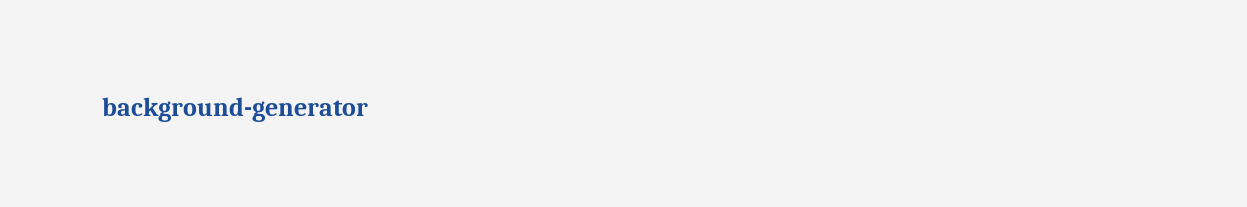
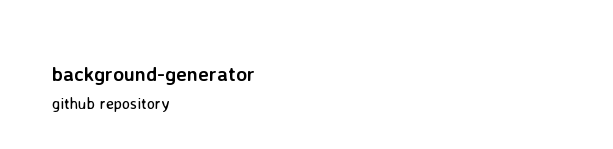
+ github repository

